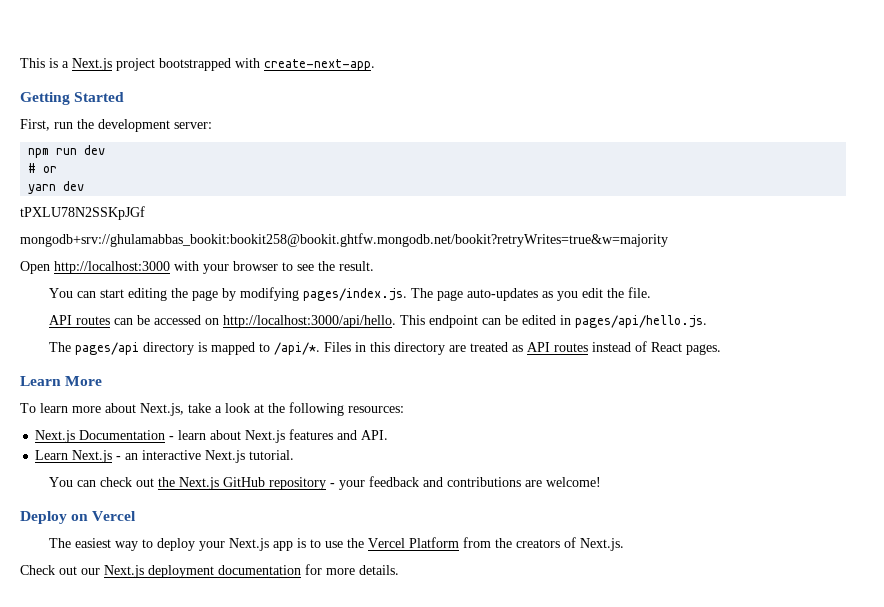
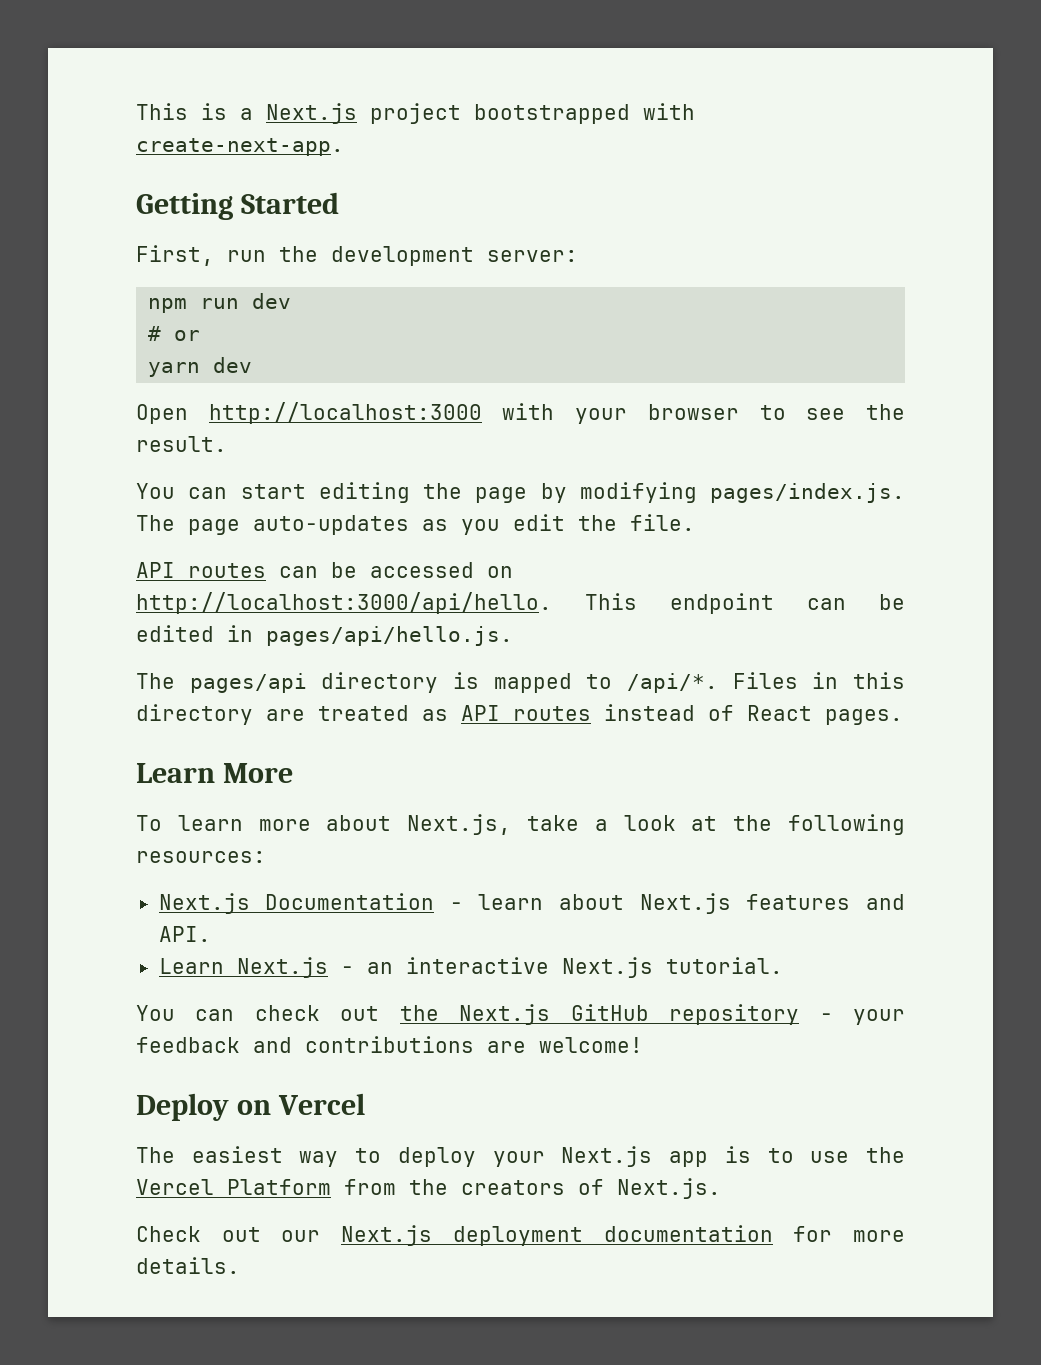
- tPXLU78N2SSKpJGf
- mongodb+srv://ghulamabbas_bookit:bookit258@bookit.ghtfw.mongodb.net/bookit?retryWrites=true&w=majority

